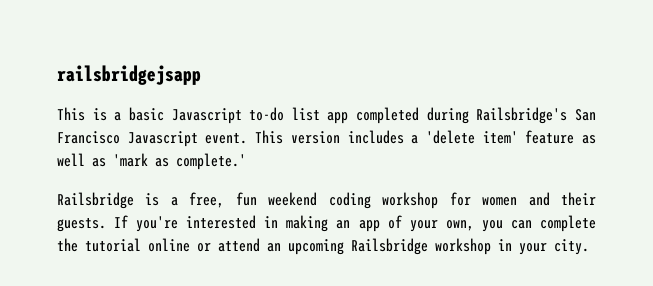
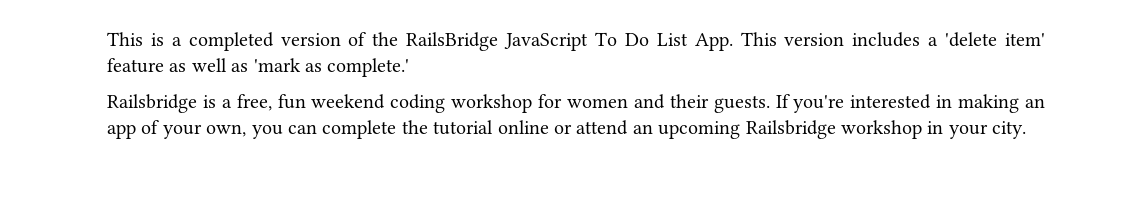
- railsbridgejsapp
- This is a basic Javascript to-do list app completed during Railsbridge's San Francisco Javascript event. This version includes a 'delete item' feature as well as 'mark as complete.'
+ This is a completed version of the RailsBridge JavaScript To Do List App. This version includes a 'delete item' feature as well as 'mark as complete.'

